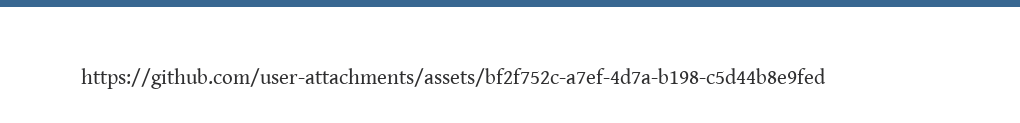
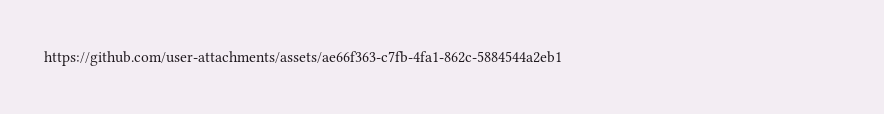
- https://github.com/user-attachments/assets/bf2f752c-a7ef-4d7a-b198-c5d44b8e9fed
+ https://github.com/user-attachments/assets/ae66f363-c7fb-4fa1-862c-5884544a2eb1

